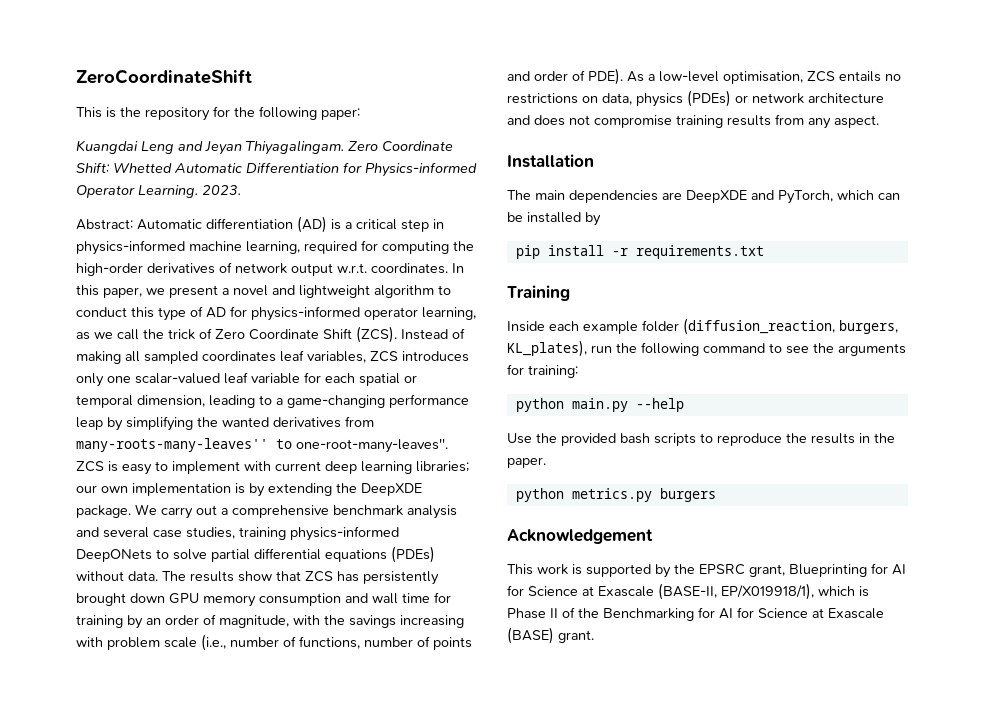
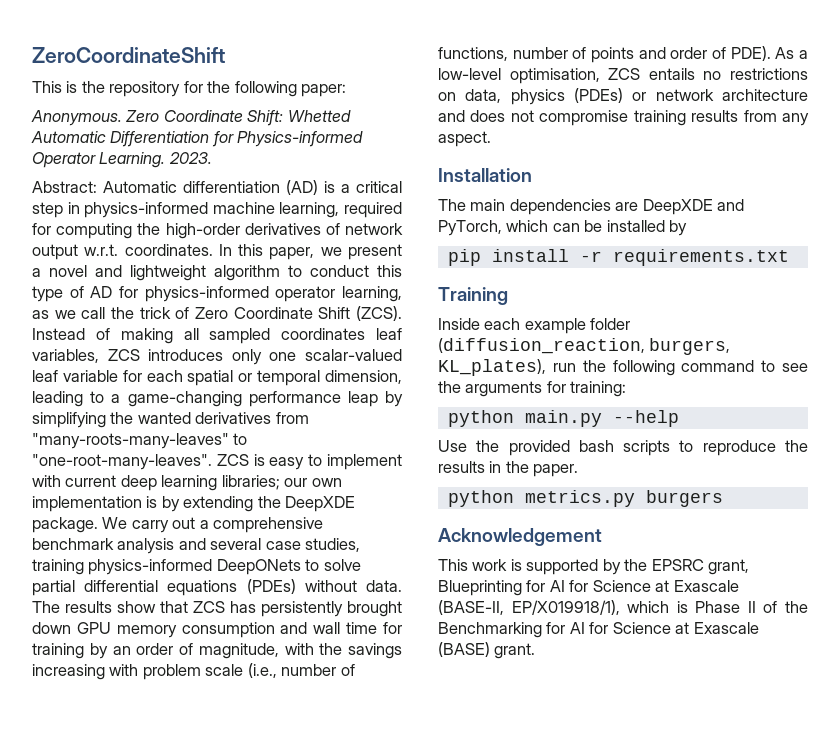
- Kuangdai Leng and Jeyan Thiyagalingam.
+ Anonymous.
- Instead of making all sampled coordinates leaf variables, ZCS introduces only one scalar-valued leaf variable for each spatial or temporal dimension, leading to a game-changing performance leap by simplifying the wanted derivatives from many-roots-many-leaves'' to one-root-many-leaves''.
+ Instead of making all sampled coordinates leaf variables, ZCS introduces only one scalar-valued leaf variable for each spatial or temporal dimension, leading to a game-changing performance leap by simplifying the wanted derivatives from "many-roots-many-leaves" to "one-root-many-leaves".

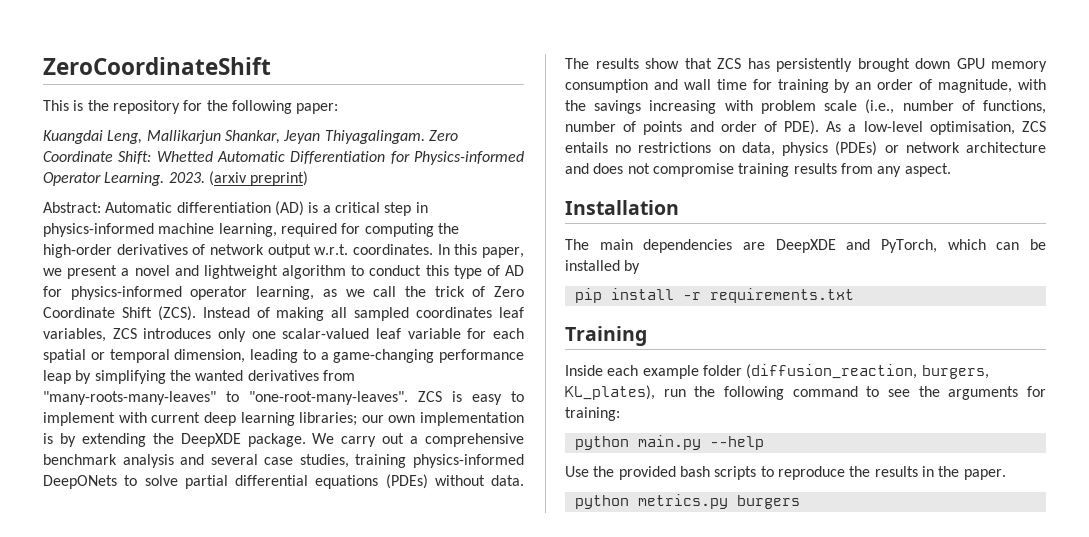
- Anonymous.
+ Kuangdai Leng, Mallikarjun Shankar, Jeyan Thiyagalingam.
+ (arxiv preprint)
- Acknowledgement
- This work is supported by the EPSRC grant, Blueprinting for AI for Science at Exascale (BASE-II, EP/X019918/1), which is Phase II of the Benchmarking for AI for Science at Exascale (BASE) grant.

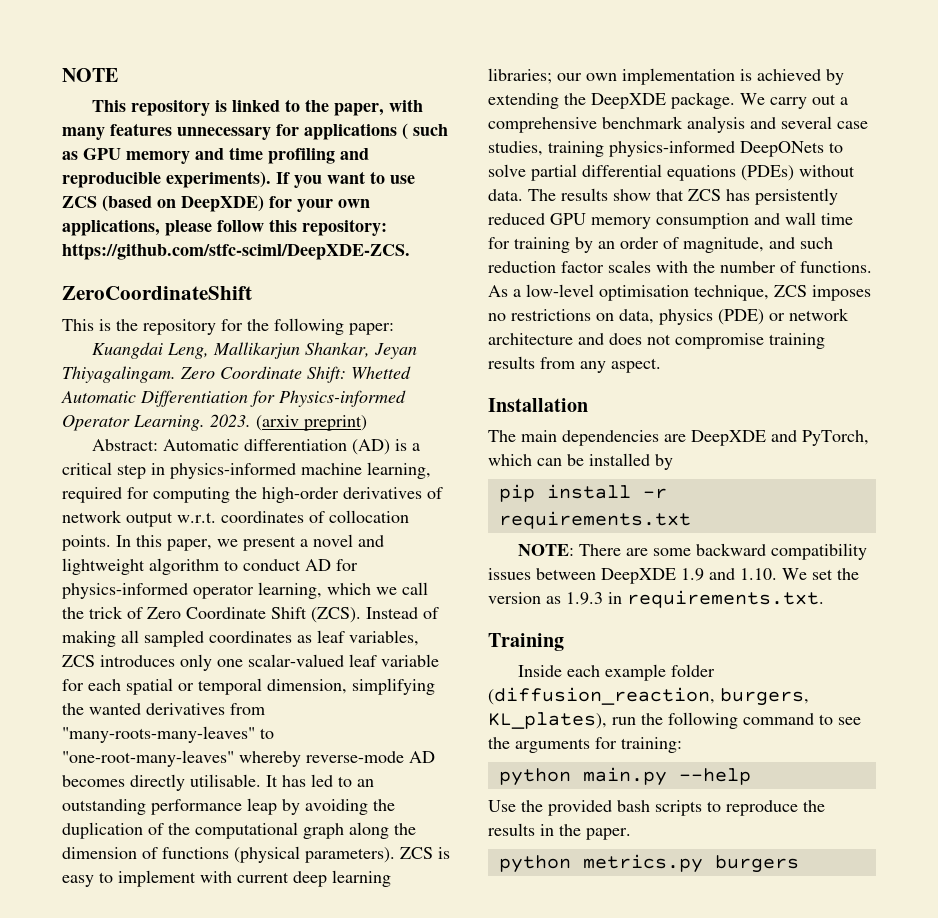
+ NOTE
+ This repository is linked to the paper, with many features unnecessary for applications ( such as GPU memory and time profiling and reproducible experiments). If you want to use ZCS (based on DeepXDE) for your own applications, please follow this repository: https://github.com/stfc-sciml/DeepXDE-ZCS.
- Abstract: Automatic differentiation (AD) is a critical step in physics-informed machine learning, required for computing the high-order derivatives of network output w.r.t. coordinates.
+ Abstract: Automatic differentiation (AD) is a critical step in physics-informed machine learning, required for computing the high-order derivatives of network output w.r.t. coordinates of collocation points.
- In this paper, we present a novel and lightweight algorithm to conduct this type of AD for physics-informed operator learning, as we call the trick of Zero Coordinate Shift (ZCS).
+ In this paper, we present a novel and lightweight algorithm to conduct AD for physics-informed operator learning, which we call the trick of Zero Coordinate Shift (ZCS).
- Instead of making all sampled coordinates leaf variables, ZCS introduces only one scalar-valued leaf variable for each spatial or temporal dimension, leading to a game-changing performance leap by simplifying the wanted derivatives from "many-roots-many-leaves" to "one-root-many-leaves".
+ Instead of making all sampled coordinates as leaf variables, ZCS introduces only one scalar-valued leaf variable for each spatial or temporal dimension, simplifying the wanted derivatives from "many-roots-many-leaves" to "one-root-many-leaves" whereby reverse-mode AD becomes directly utilisable. It has led to an outstanding performance leap by avoiding the duplication of the computational graph along the dimension of functions (physical parameters).
- ZCS is easy to implement with current deep learning libraries; our own implementation is by extending the DeepXDE package.
+ ZCS is easy to implement with current deep learning libraries; our own implementation is achieved by extending the DeepXDE package.
- The results show that ZCS has persistently brought down GPU memory consumption and wall time for training by an order of magnitude, with the savings increasing with problem scale (i.e., number of functions, number of points and order of PDE). As a low-level optimisation, ZCS entails no restrictions on data, physics (PDEs) or network architecture and does not compromise training results from any aspect.
+ The results show that ZCS has persistently reduced GPU memory consumption and wall time for training by an order of magnitude, and such reduction factor scales with the number of functions. As a low-level optimisation technique, ZCS imposes no restrictions on data, physics (PDE) or network architecture and does not compromise training results from any aspect.
+ NOTE: There are some backward compatibility issues between DeepXDE 1.9 and 1.10. We set the version as 1.9.3 in requirements.txt.

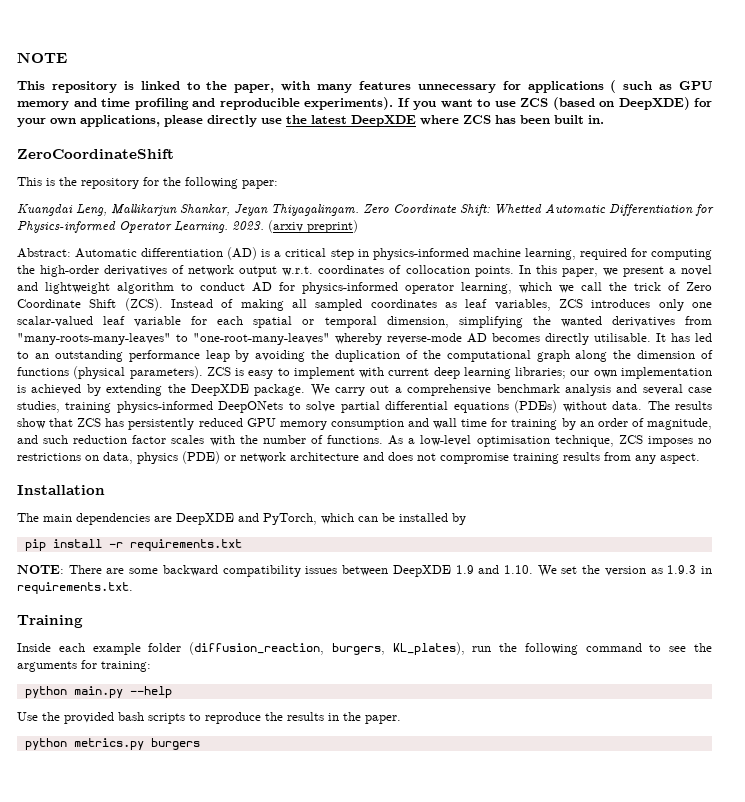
- If you want to use ZCS (based on DeepXDE) for your own applications, please follow this repository: https://github.com/stfc-sciml/DeepXDE-ZCS.
+ If you want to use ZCS (based on DeepXDE) for your own applications, please directly use the latest DeepXDE where ZCS has been built in.

